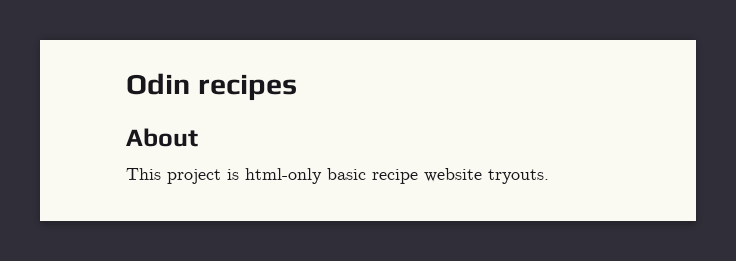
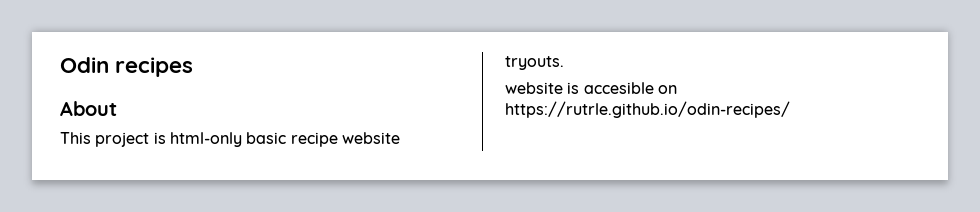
+ website is accesible on https://rutrle.github.io/odin-recipes/

